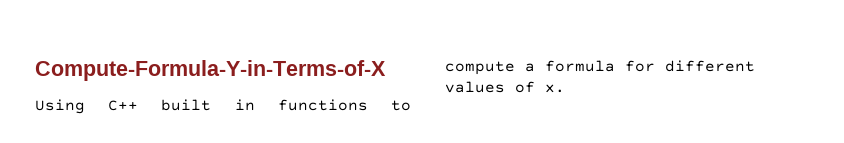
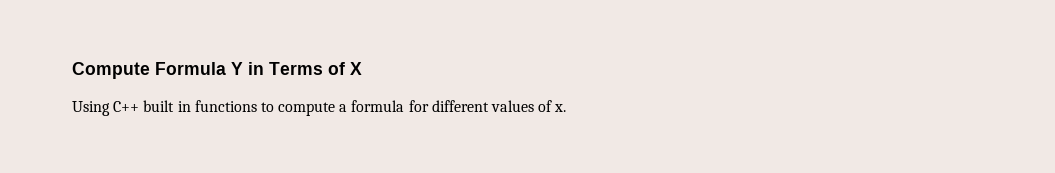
- Compute-Formula-Y-in-Terms-of-X
+ Compute Formula Y in Terms of X

